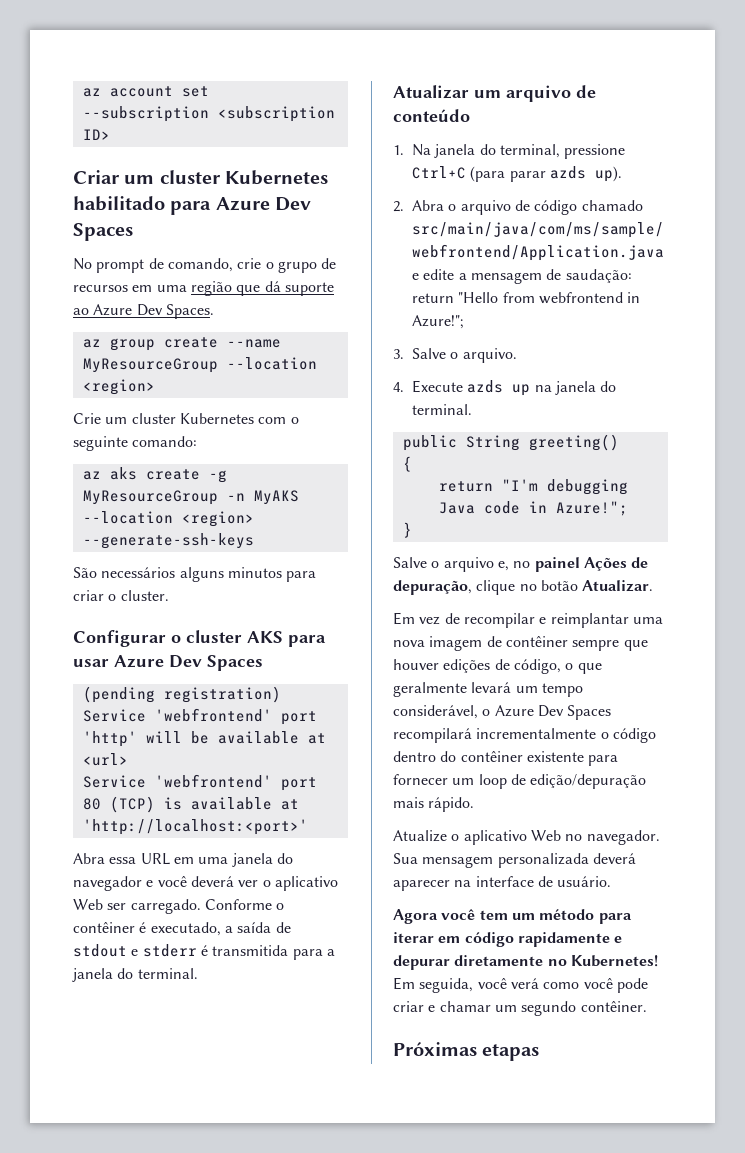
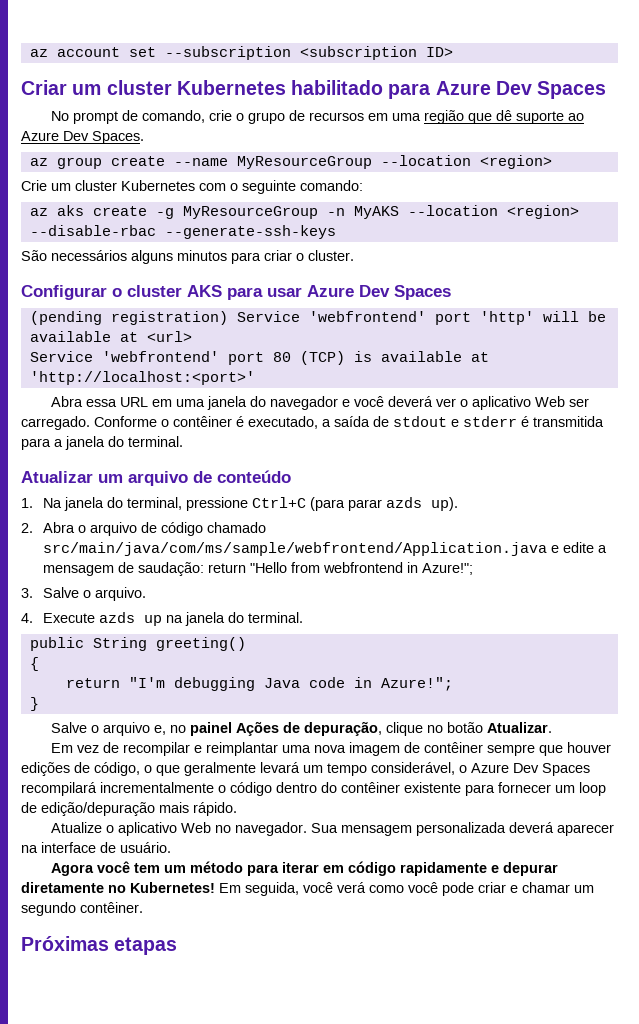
- No prompt de comando, crie o grupo de recursos em uma região que dá suporte ao Azure Dev Spaces.
+ No prompt de comando, crie o grupo de recursos em uma região que dê suporte ao Azure Dev Spaces.
- az aks create -g MyResourceGroup -n MyAKS --location <region> --generate-ssh-keys
+ az aks create -g MyResourceGroup -n MyAKS --location <region> --disable-rbac --generate-ssh-keys

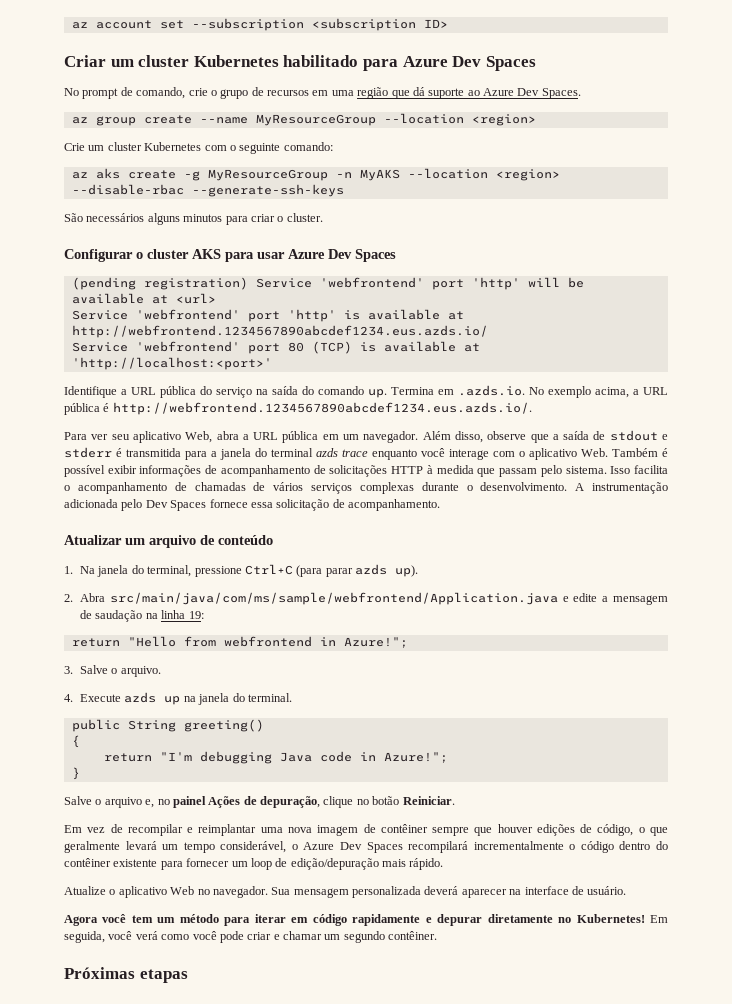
- No prompt de comando, crie o grupo de recursos em uma região que dê suporte ao Azure Dev Spaces.
+ No prompt de comando, crie o grupo de recursos em uma região que dá suporte ao Azure Dev Spaces.
+ Service 'webfrontend' port 'http' is available at http://webfrontend.1234567890abcdef1234.eus.azds.io/
- Abra essa URL em uma janela do navegador e você deverá ver o aplicativo Web ser carregado. Conforme o contêiner é executado, a saída de stdout e stderr é transmitida para a janela do terminal.
+ Identifique a URL pública do serviço na saída do comando up. Termina em .azds.io. No exemplo acima, a URL pública é http://webfrontend.1234567890abcdef1234.eus.azds.io/.
+ Para ver seu aplicativo Web, abra a URL pública em um navegador. Além disso, observe que a saída de stdout e stderr é transmitida para a janela do terminal azds trace enquanto você interage com o aplicativo Web. Também é possível exibir informações de acompanhamento de solicitações HTTP à medida que passam pelo sistema. Isso facilita o acompanhamento de chamadas de vários serviços complexas durante o desenvolvimento. A instrumentação adicionada pelo Dev Spaces fornece essa solicitação de acompanhamento.
- 2. Abra o arquivo de código chamado src/main/java/com/ms/sample/webfrontend/Application.java e edite a mensagem de saudação: return "Hello from webfrontend in Azure!";
+ 2. Abra src/main/java/com/ms/sample/webfrontend/Application.java e edite a mensagem de saudação na linha 19:
+ return "Hello from webfrontend in Azure!";
- Salve o arquivo e, no painel Ações de depuração, clique no botão Atualizar.
+ Salve o arquivo e, no painel Ações de depuração, clique no botão Reiniciar.

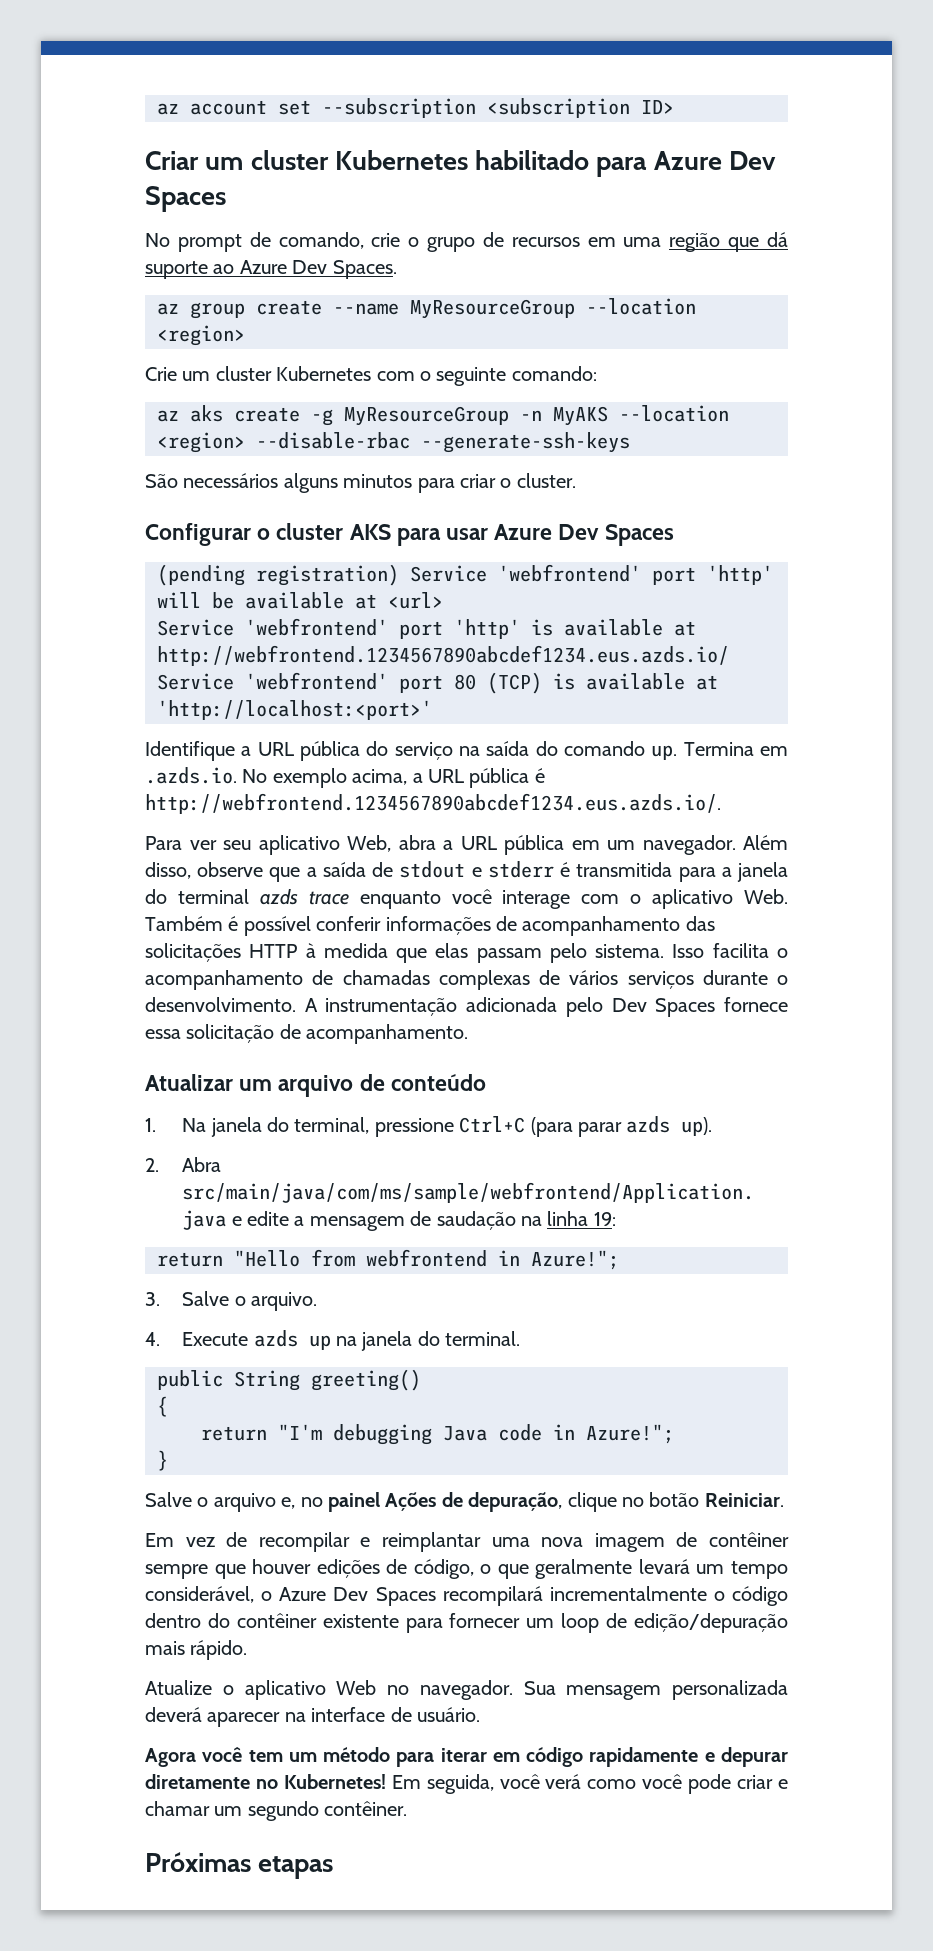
- Além disso, observe que a saída de stdout e stderr é transmitida para a janela do terminal azds trace enquanto você interage com o aplicativo Web. Também é possível exibir informações de acompanhamento de solicitações HTTP à medida que passam pelo sistema.
+ Além disso, observe que a saída de stdout e stderr é transmitida para a janela do terminal azds trace enquanto você interage com o aplicativo Web. Também é possível conferir informações de acompanhamento das solicitações HTTP à medida que elas passam pelo sistema.
- Isso facilita o acompanhamento de chamadas de vários serviços complexas durante o desenvolvimento.
+ Isso facilita o acompanhamento de chamadas complexas de vários serviços durante o desenvolvimento.

